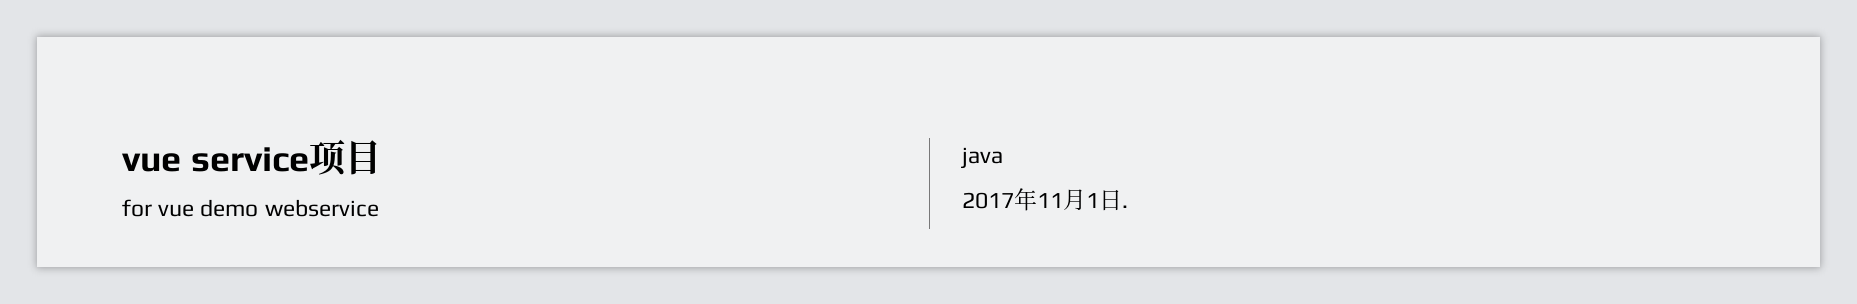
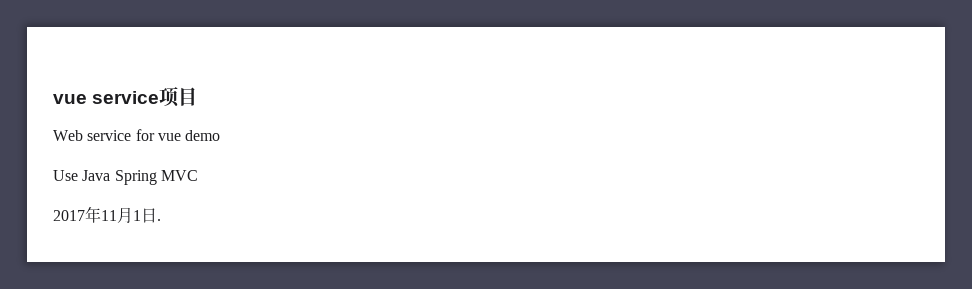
- for vue demo webservice
- java
+ Web service for vue demo
+ Use Java Spring MVC

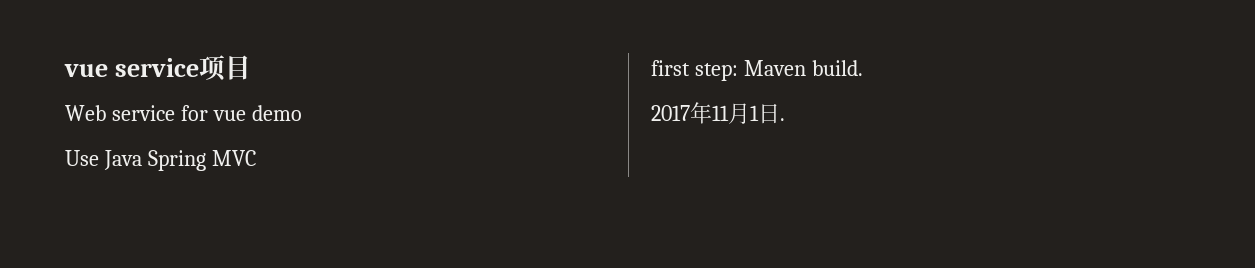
+ first step: Maven build.

